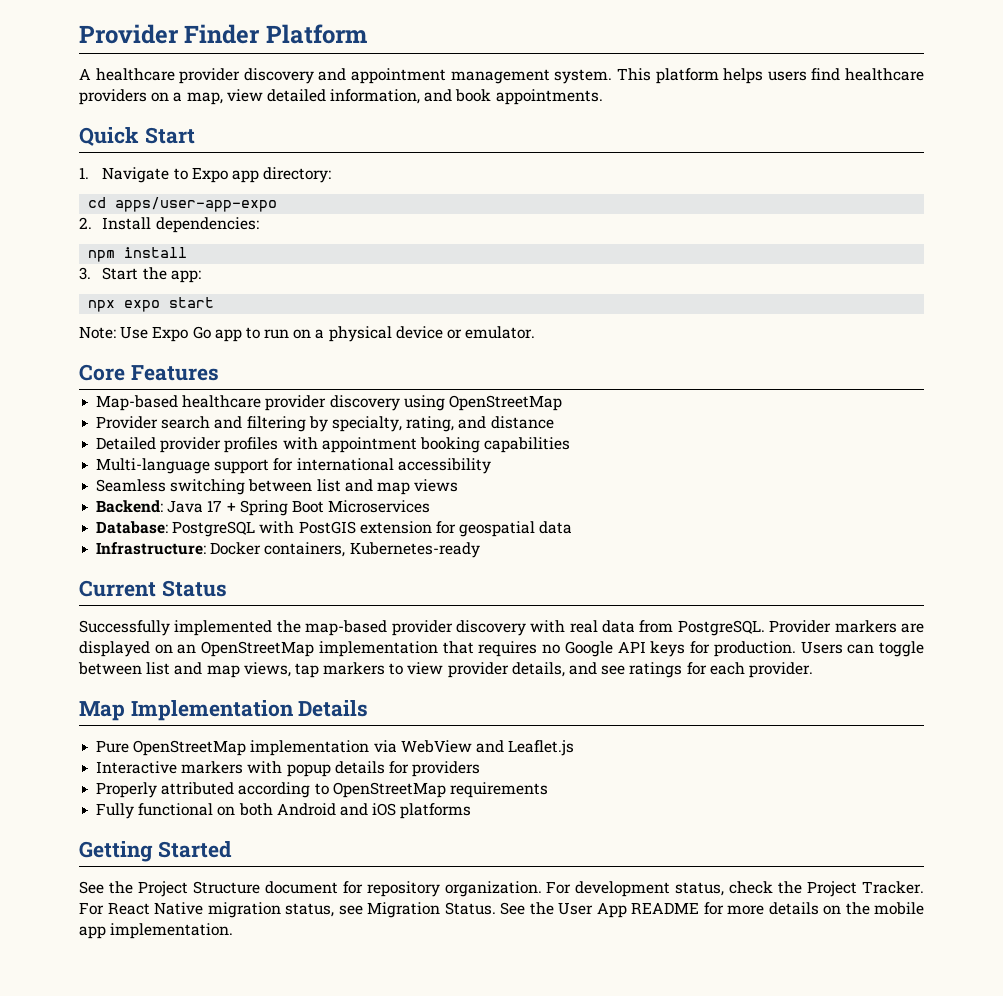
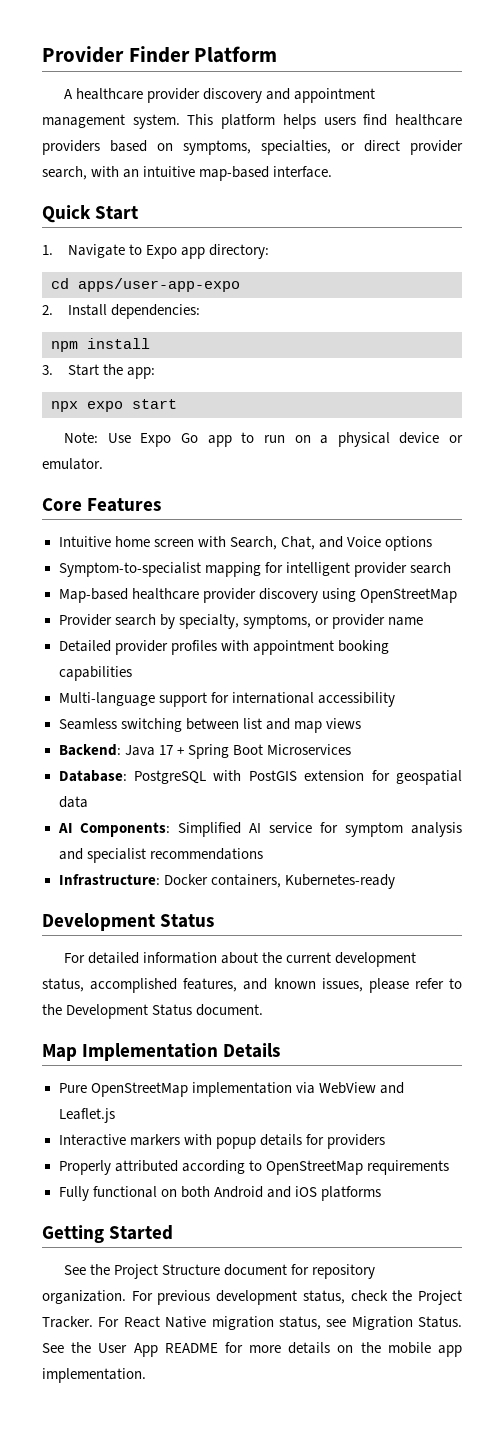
- This platform helps users find healthcare providers on a map, view detailed information, and book appointments.
+ This platform helps users find healthcare providers based on symptoms, specialties, or direct provider search, with an intuitive map-based interface.
+ Intuitive home screen with Search, Chat, and Voice options
+ Symptom-to-specialist mapping for intelligent provider search
- Provider search and filtering by specialty, rating, and distance
+ Provider search by specialty, symptoms, or provider name
+ AI Components: Simplified AI service for symptom analysis and specialist recommendations
  Infrastructure: Docker containers, Kubernetes-ready
- Current Status
+ Development Status
- Successfully implemented the map-based provider discovery with real data from PostgreSQL. Provider markers are displayed on an OpenStreetMap implementation that requires no Google API keys for production. Users can toggle between list and map views, tap markers to view provider details, and see ratings for each provider.
+ For detailed information about the current development status, accomplished features, and known issues, please refer to the Development Status document.
- For development status, check the Project Tracker.
+ For previous development status, check the Project Tracker.

